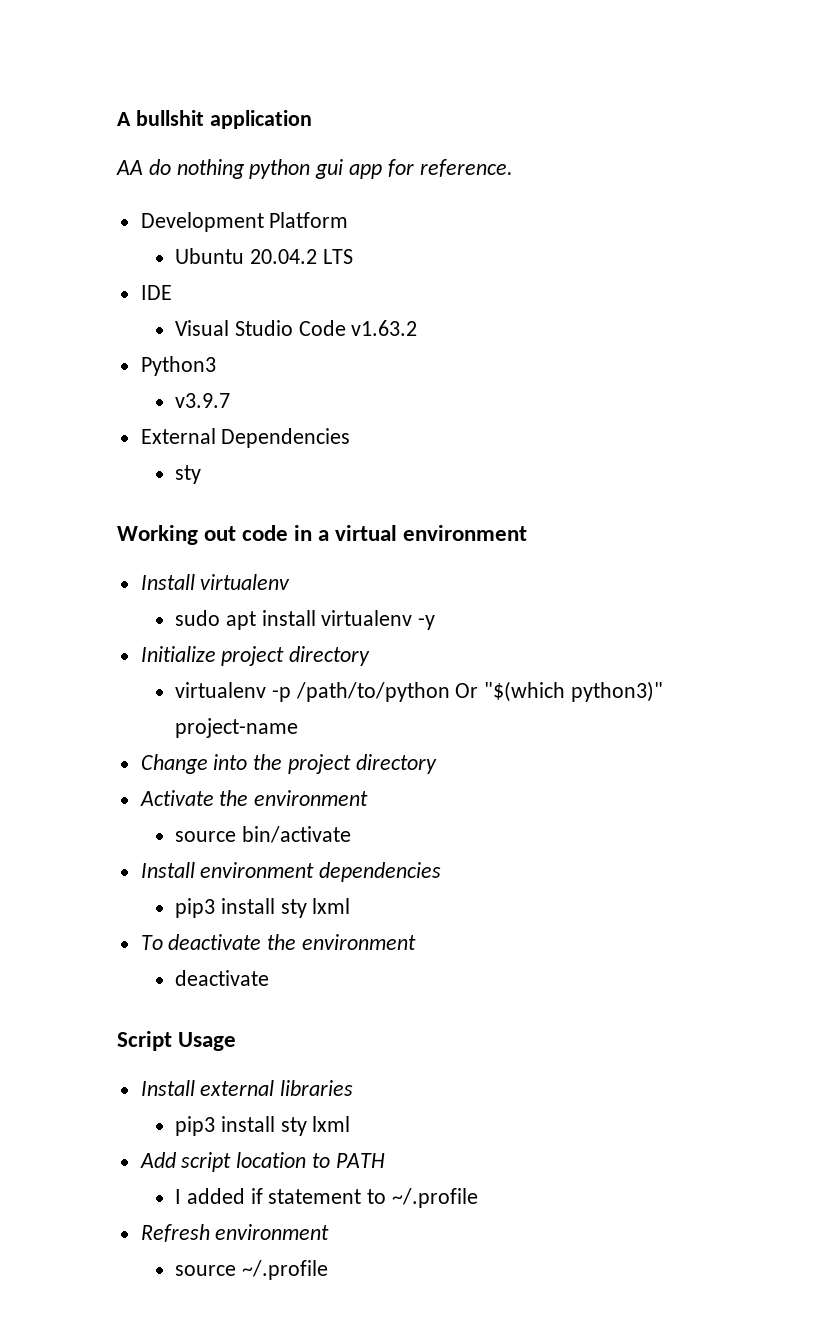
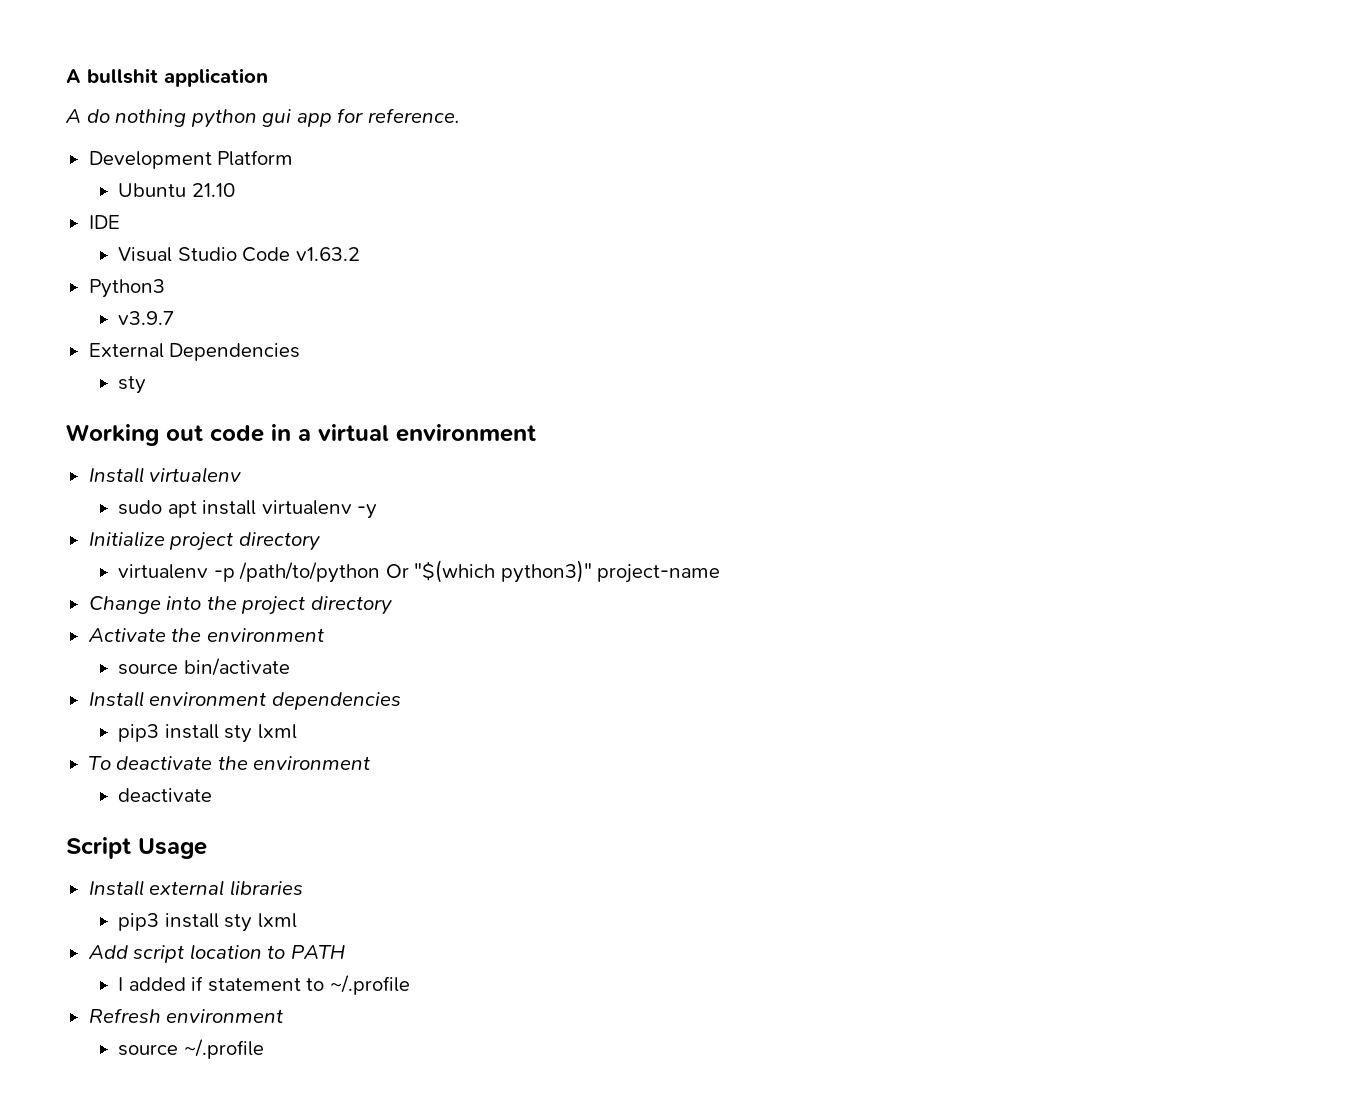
- AA do nothing python gui app for reference.
+ A do nothing python gui app for reference.
- Ubuntu 20.04.2 LTS
+ Ubuntu 21.10

